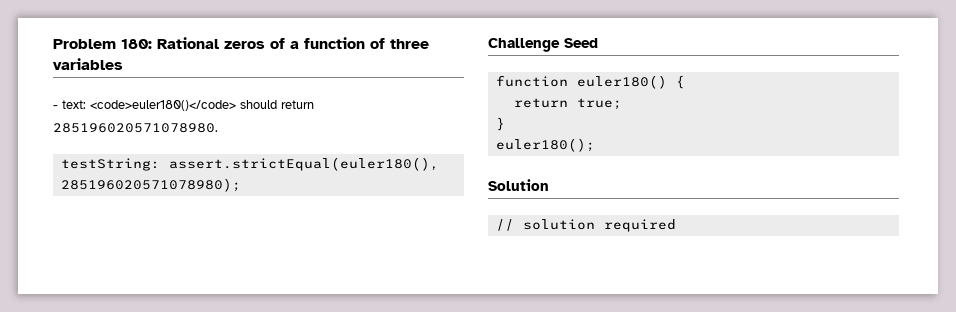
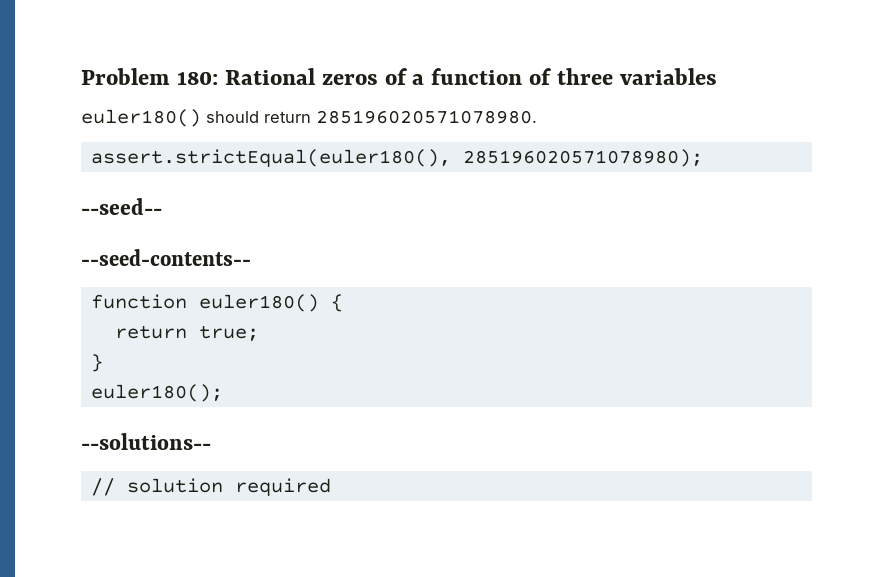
- - text: <code>euler180()</code> should return 285196020571078980.
+ euler180() should return 285196020571078980.
- testString: assert.strictEqual(euler180(), 285196020571078980);
+ assert.strictEqual(euler180(), 285196020571078980);
- Challenge Seed
+ --seed--
+ --seed-contents--
- Solution
+ --solutions--

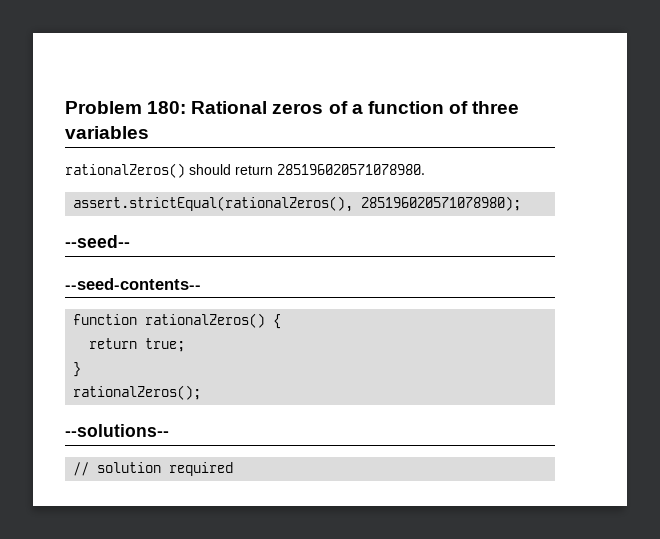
- euler180() should return 285196020571078980.
+ rationalZeros() should return 285196020571078980.
- assert.strictEqual(euler180(), 285196020571078980);
+ assert.strictEqual(rationalZeros(), 285196020571078980);
- function euler180() {
+ function rationalZeros() {
- euler180();
+ rationalZeros();

